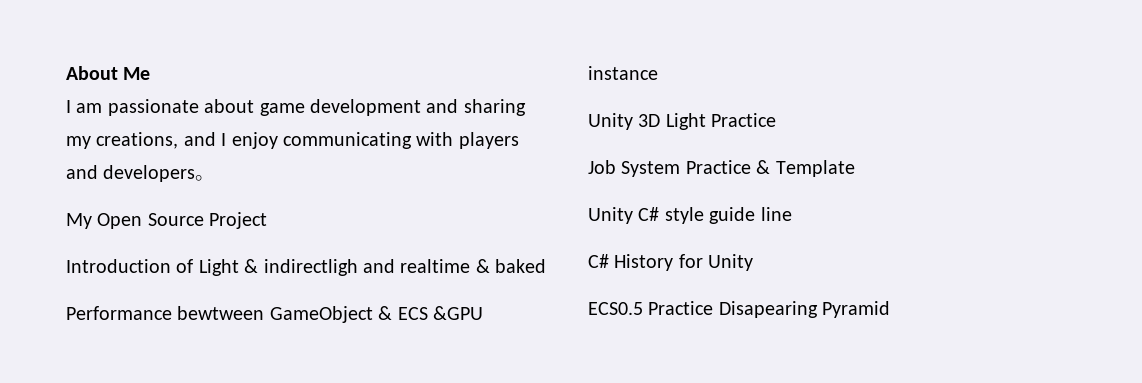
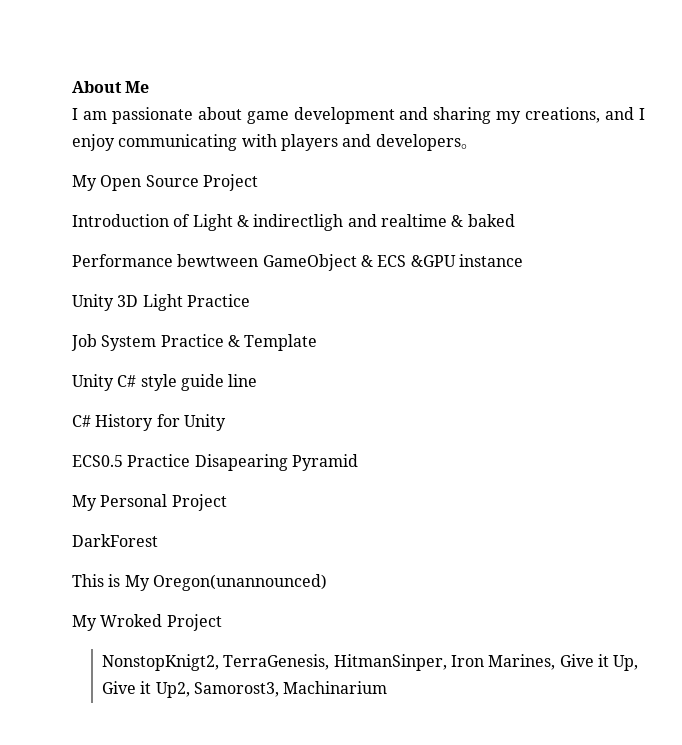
+ My Personal Project
+ DarkForest
+ This is My Oregon(unannounced)
+ My Wroked Project
+ NonstopKnigt2, TerraGenesis, HitmanSinper, Iron Marines, Give it Up, Give it Up2, Samorost3, Machinarium

